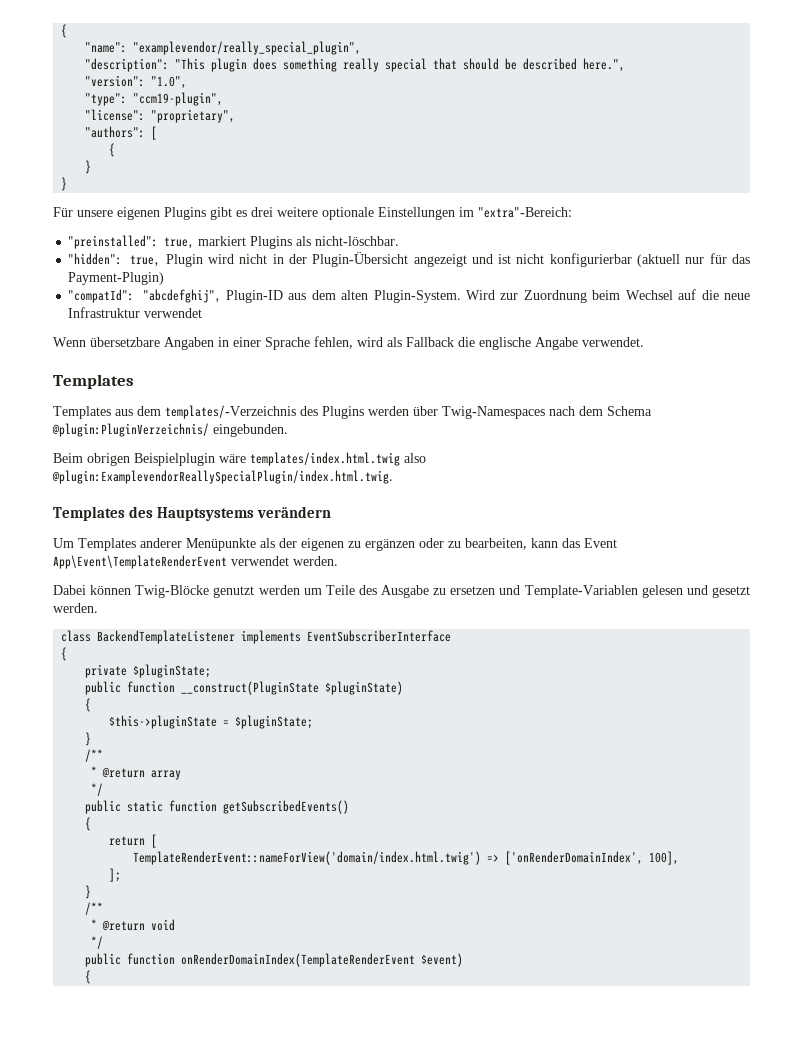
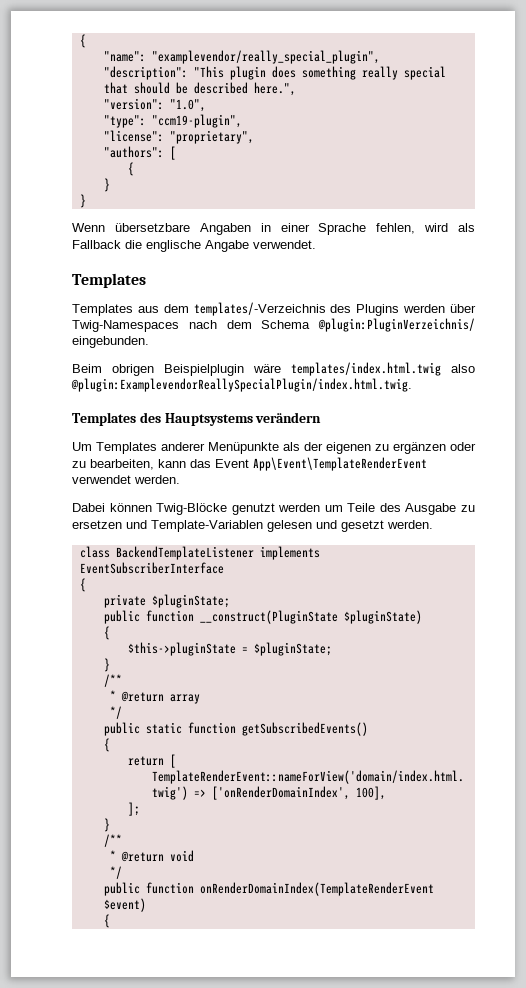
- Für unsere eigenen Plugins gibt es drei weitere optionale Einstellungen im "extra"-Bereich:
- "preinstalled": true, markiert Plugins als nicht-löschbar.
- "hidden": true, Plugin wird nicht in der Plugin-Übersicht angezeigt und ist nicht konfigurierbar (aktuell nur für das Payment-Plugin)
- "compatId": "abcdefghij", Plugin-ID aus dem alten Plugin-System. Wird zur Zuordnung beim Wechsel auf die neue Infrastruktur verwendet

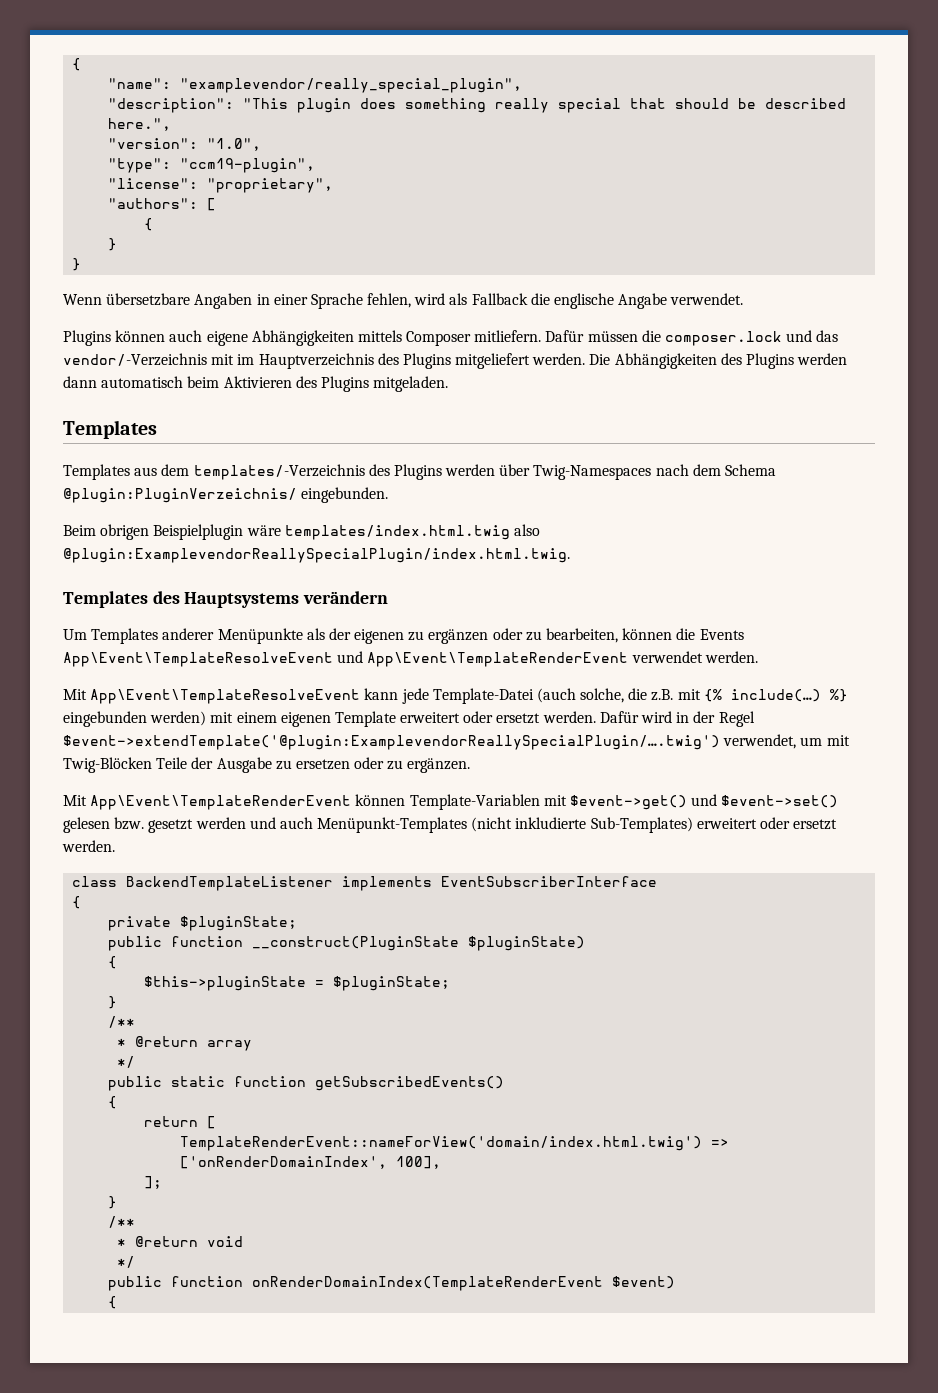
+ Plugins können auch eigene Abhängigkeiten mittels Composer mitliefern. Dafür müssen die composer.lock und das vendor/-Verzeichnis mit im Hauptverzeichnis des Plugins mitgeliefert werden. Die Abhängigkeiten des Plugins werden dann automatisch beim Aktivieren des Plugins mitgeladen.
- Um Templates anderer Menüpunkte als der eigenen zu ergänzen oder zu bearbeiten, kann das Event App\Event\TemplateRenderEvent verwendet werden.
- Dabei können Twig-Blöcke genutzt werden um Teile des Ausgabe zu ersetzen und Template-Variablen gelesen und gesetzt werden.
+ Um Templates anderer Menüpunkte als der eigenen zu ergänzen oder zu bearbeiten, können die Events App\Event\TemplateResolveEvent und App\Event\TemplateRenderEvent verwendet werden.
+ Mit App\Event\TemplateResolveEvent kann jede Template-Datei (auch solche, die z.B. mit {% include(…) %} eingebunden werden) mit einem eigenen Template erweitert oder ersetzt werden. Dafür wird in der Regel $event->extendTemplate('@plugin:ExamplevendorReallySpecialPlugin/….twig') verwendet, um mit Twig-Blöcken Teile der Ausgabe zu ersetzen oder zu ergänzen.
+ Mit App\Event\TemplateRenderEvent können Template-Variablen mit $event->get() und $event->set() gelesen bzw. gesetzt werden und auch Menüpunkt-Templates (nicht inkludierte Sub-Templates) erweitert oder ersetzt werden.

